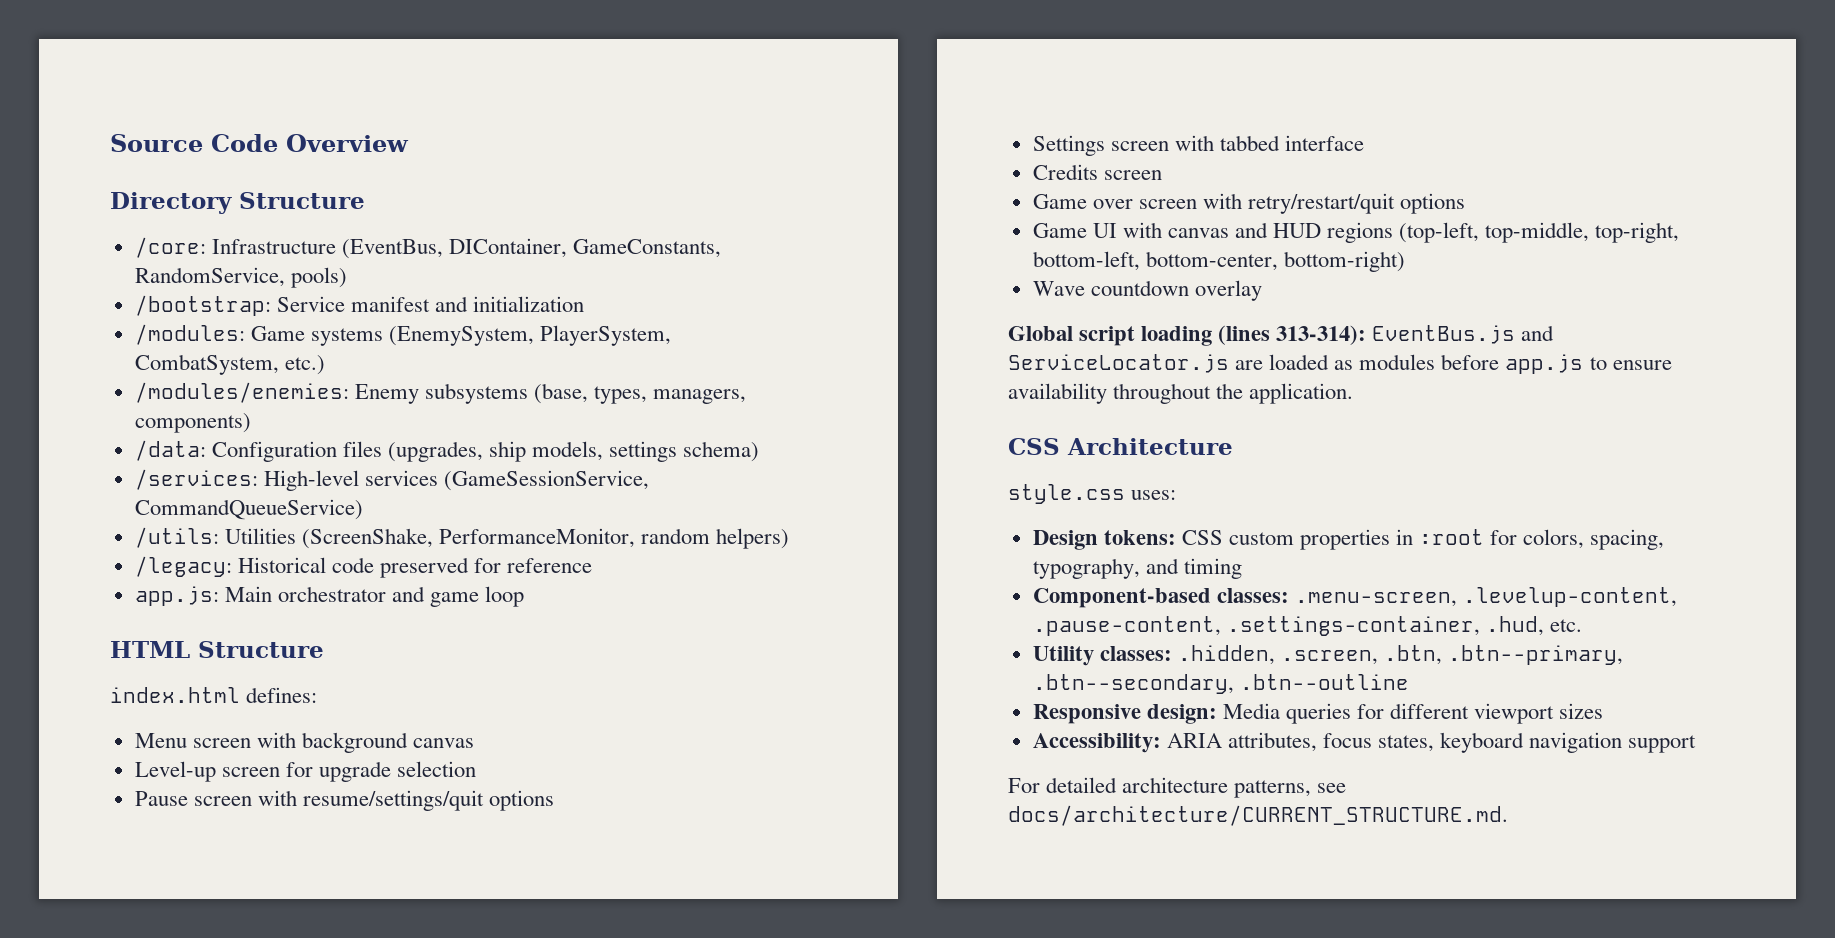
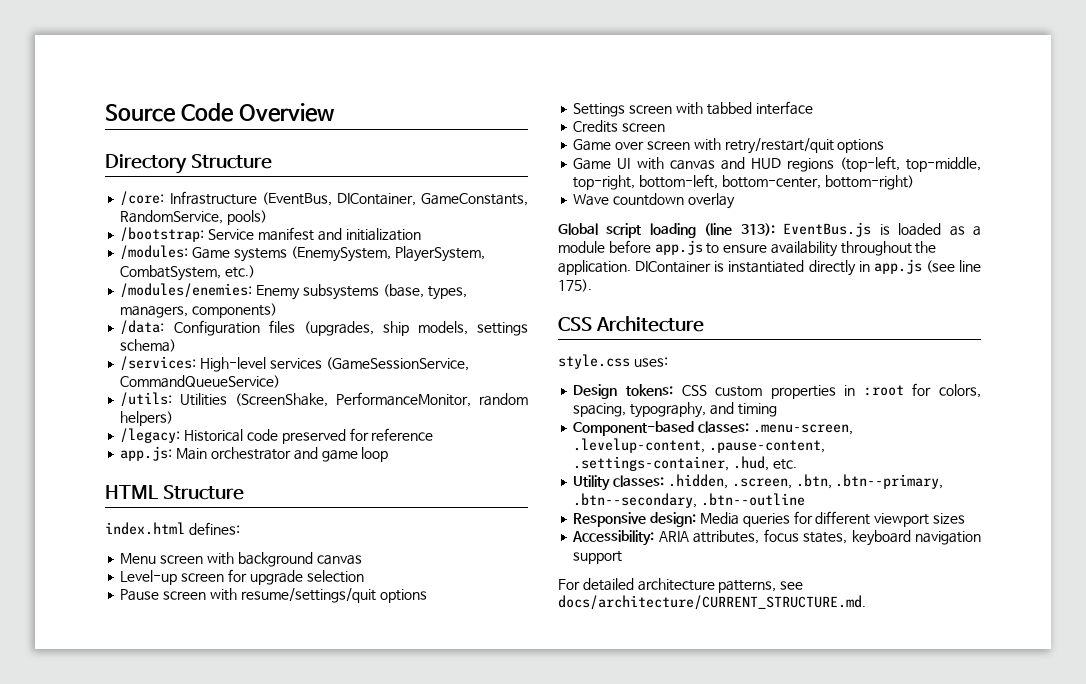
- Global script loading (lines 313-314): EventBus.js and ServiceLocator.js are loaded as modules before app.js to ensure availability throughout the application.
+ Global script loading (line 313): EventBus.js is loaded as a module before app.js to ensure availability throughout the application. DIContainer is instantiated directly in app.js (see line 175).

